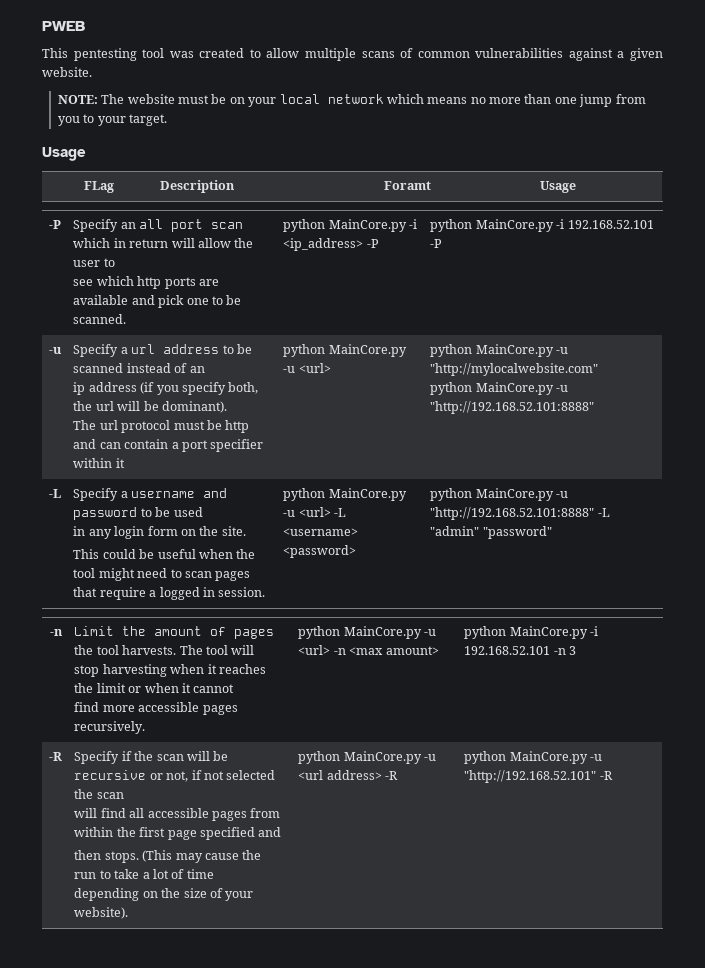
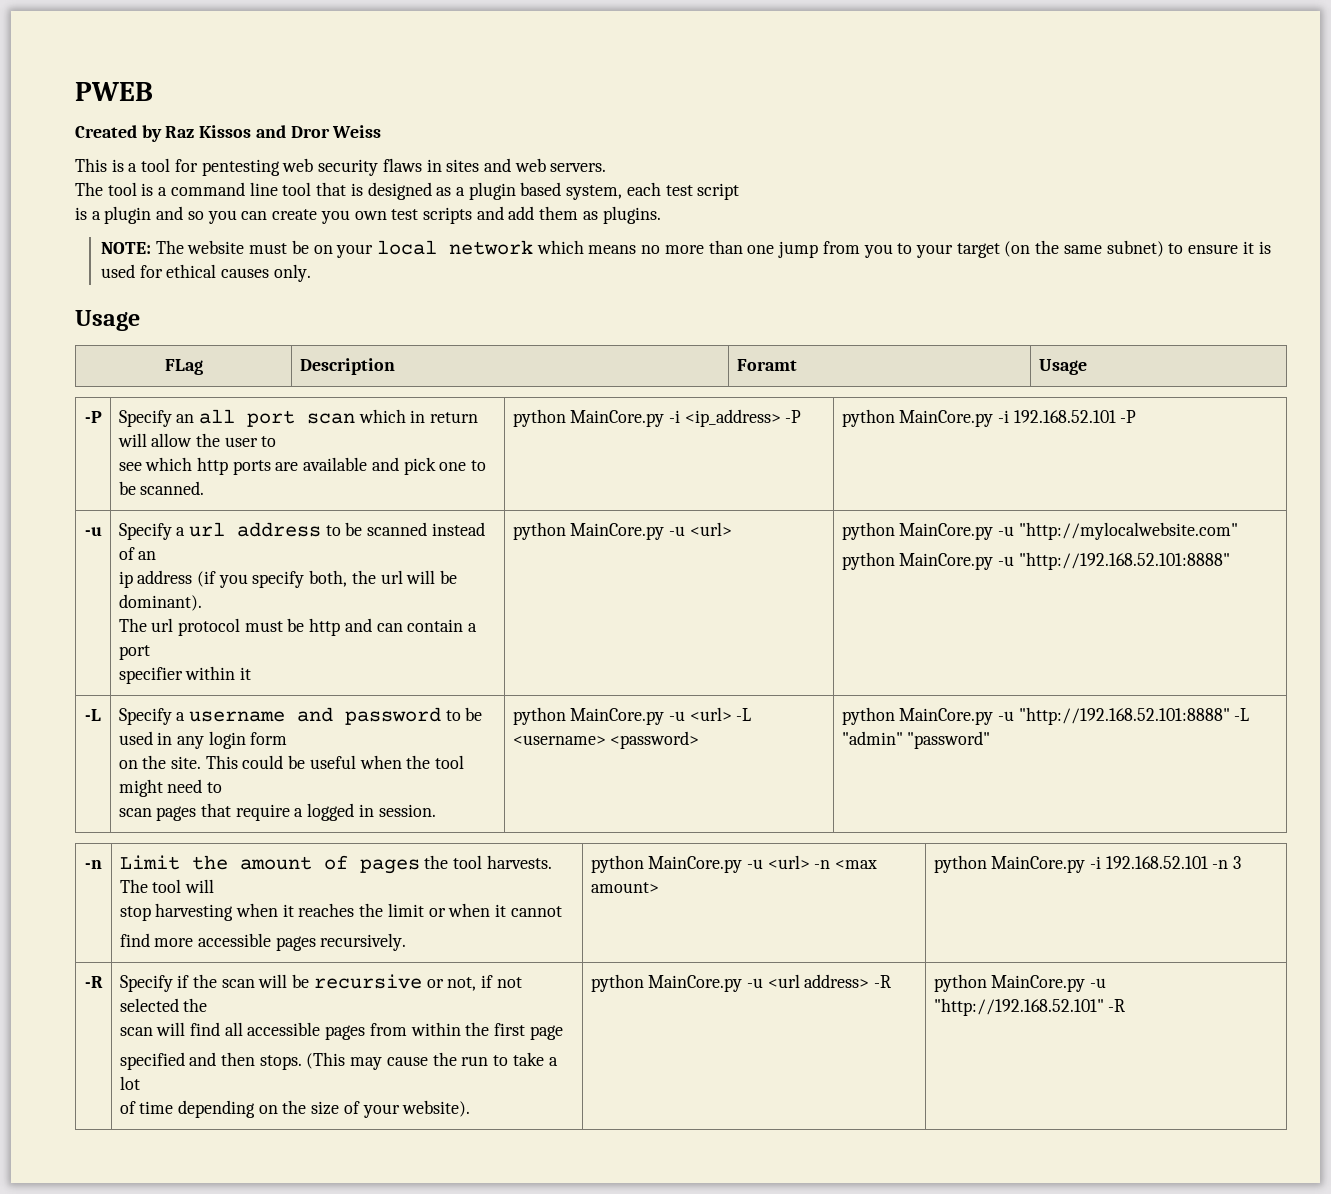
- This pentesting tool was created to allow multiple scans of common vulnerabilities against a given website.
+ Created by Raz Kissos and Dror Weiss
+ This is a tool for pentesting web security flaws in sites and web servers.
+ The tool is a command line tool that is designed as a plugin based system, each test script
+ is a plugin and so you can create you own test scripts and add them as plugins.
- NOTE: The website must be on your local network which means no more than one jump from you to your target.
+ NOTE: The website must be on your local network which means no more than one jump from you to your target (on the same subnet) to ensure it is used for ethical causes only.
- The url protocol must be http and can contain a port specifier within it
+ The url protocol must be http and can contain a port
+ specifier within it
- Specify a username and password to be used
- in any login form on the site.
- This could be useful when the tool might need to scan pages that require a logged in session.
+ Specify a username and password to be used in any login form
+ on the site. This could be useful when the tool might need to
+ scan pages that require a logged in session.
- Specify if the scan will be recursive or not, if not selected the scan
- will find all accessible pages from within the first page specified and
- then stops.
+ Specify if the scan will be recursive or not, if not selected the
+ scan will find all accessible pages from within the first page
+ specified and then stops.
- (This may cause the run to take a lot of time
- depending on the size of your website).
+ (This may cause the run to take a lot
+ of time depending on the size of your website).

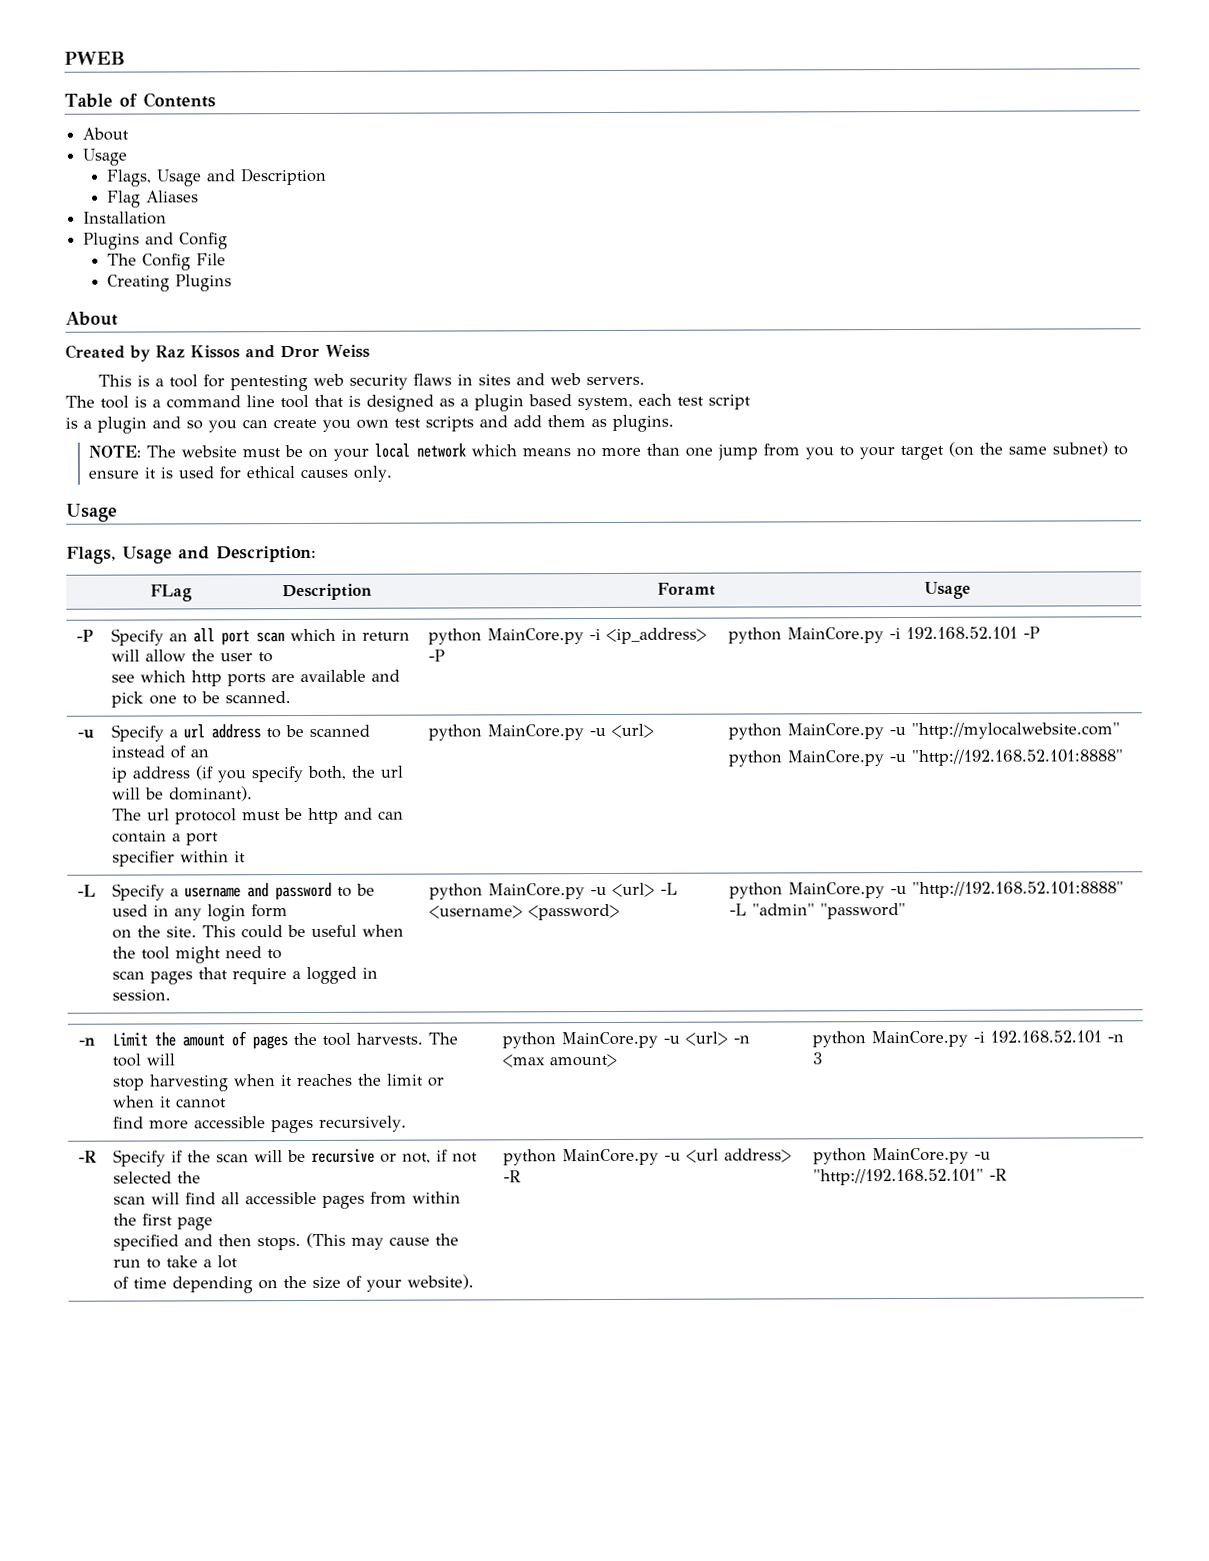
+ Table of Contents
+ About
+ Usage
+ Flags, Usage and Description
+ Flag Aliases
+ Installation
+ Plugins and Config
+ The Config File
+ Creating Plugins
+ About
+ Flags, Usage and Description:

